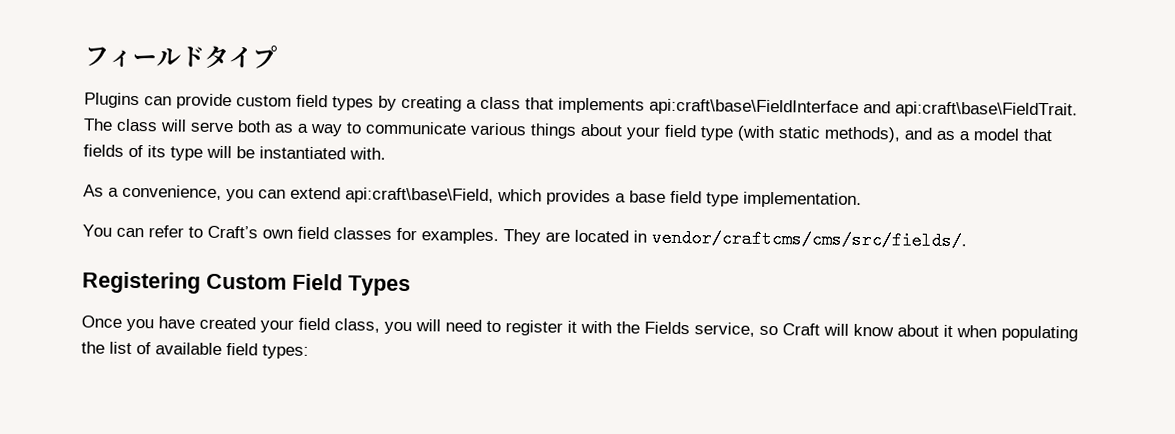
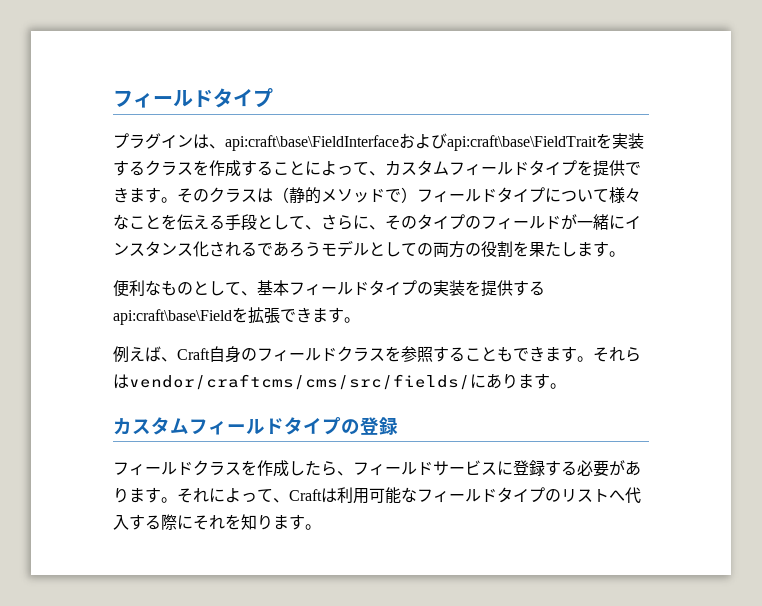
- Plugins can provide custom field types by creating a class that implements api:craft\base\FieldInterface and api:craft\base\FieldTrait. The class will serve both as a way to communicate various things about your field type (with static methods), and as a model that fields of its type will be instantiated with.
- As a convenience, you can extend api:craft\base\Field, which provides a base field type implementation.
- You can refer to Craft’s own field classes for examples. They are located in vendor/craftcms/cms/src/fields/.
- Registering Custom Field Types
- Once you have created your field class, you will need to register it with the Fields service, so Craft will know about it when populating the list of available field types:
+ プラグインは、api:craft\base\FieldInterfaceおよびapi:craft\base\FieldTraitを実装するクラスを作成することによって、カスタムフィールドタイプを提供できます。そのクラスは（静的メソッドで）フィールドタイプについて様々なことを伝える手段として、さらに、そのタイプのフィールドが一緒にインスタンス化されるであろうモデルとしての両方の役割を果たします。
+ 便利なものとして、基本フィールドタイプの実装を提供するapi:craft\base\Fieldを拡張できます。
+ 例えば、Craft自身のフィールドクラスを参照することもできます。それらはvendor/craftcms/cms/src/fields/にあります。
+ カスタムフィールドタイプの登録
+ フィールドクラスを作成したら、フィールドサービスに登録する必要があります。それによって、Craftは利用可能なフィールドタイプのリストへ代入する際にそれを知ります。

